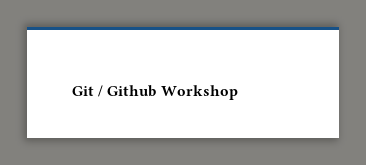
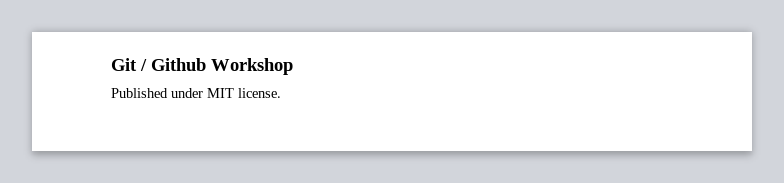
+ Published under MIT license.

